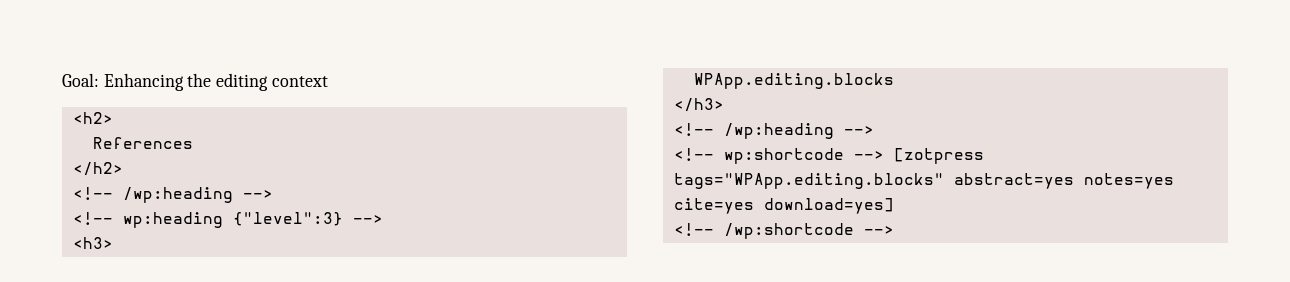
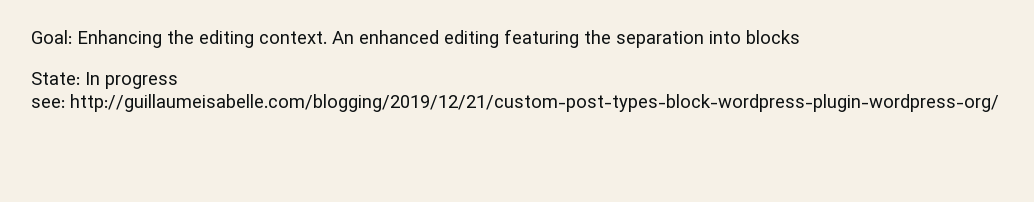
- Goal: Enhancing the editing context
- <h2>
- References
- </h2>
- <!-- /wp:heading -->
- <!-- wp:heading {"level":3} -->
- <h3>
- WPApp.editing.blocks
- </h3>
- <!-- /wp:heading -->
- <!-- wp:shortcode --> [zotpress tags="WPApp.editing.blocks" abstract=yes notes=yes cite=yes download=yes]
- <!-- /wp:shortcode -->
+ Goal: Enhancing the editing context. An enhanced editing featuring the separation into blocks
+ State: In progress
+ see: http://guillaumeisabelle.com/blogging/2019/12/21/custom-post-types-block-wordpress-plugin-wordpress-org/

